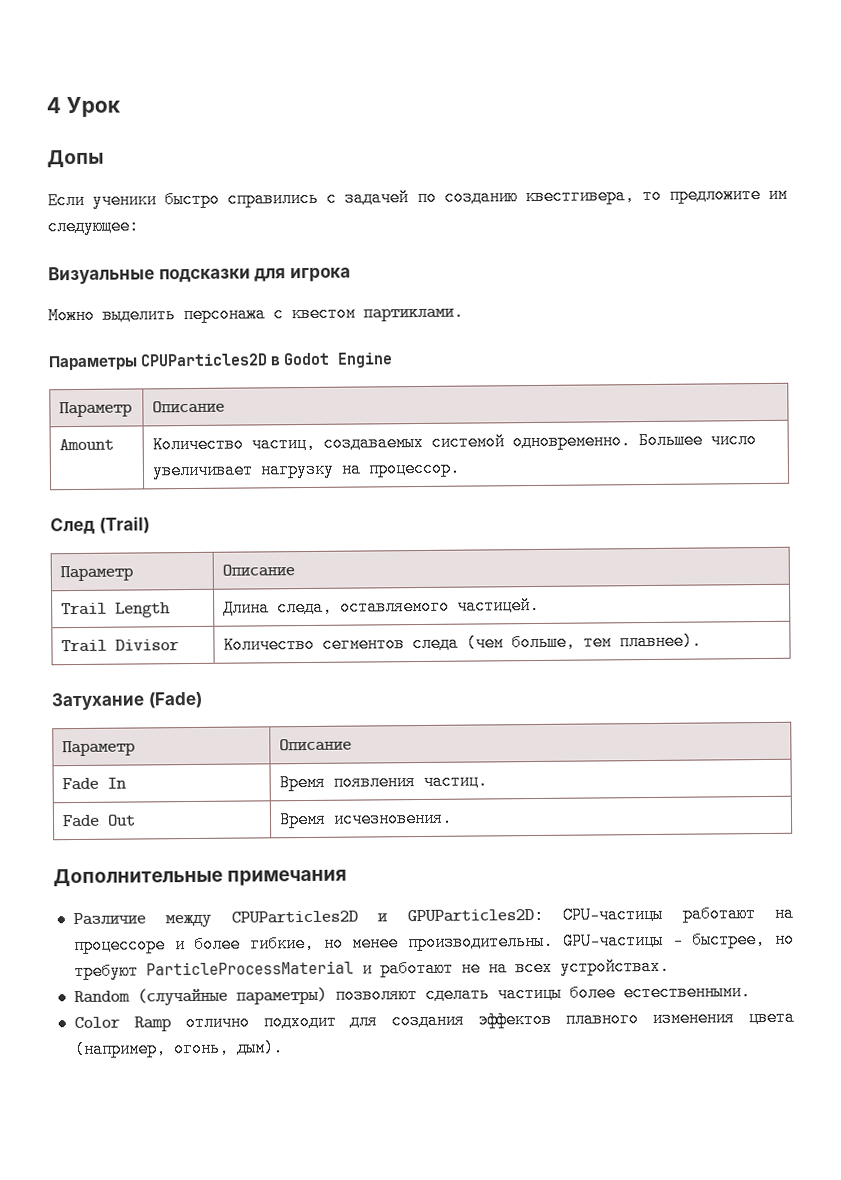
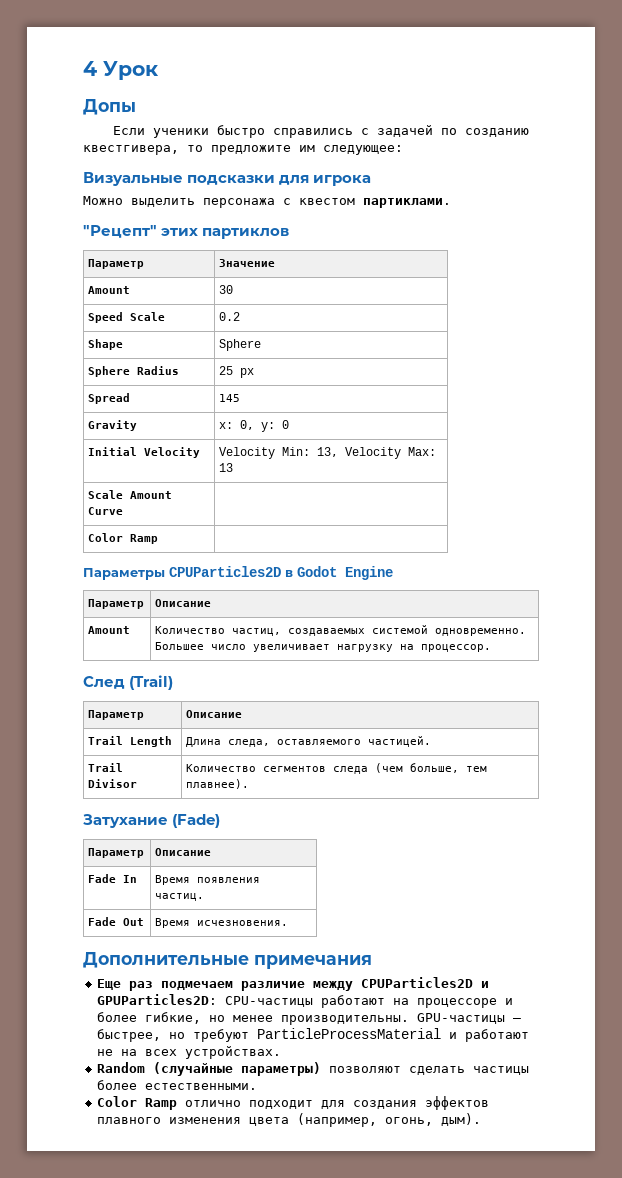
+ "Рецепт" этих партиклов
+ Параметр | Значение
+ Amount | 30
+ Speed Scale | 0.2
+ Shape | Sphere
+ Sphere Radius | 25 px
+ Spread | 145
+ Gravity | x: 0, y: 0
+ Initial Velocity | Velocity Min: 13, Velocity Max: 13
+ Scale Amount Curve |
+ Color Ramp |
- Различие между CPUParticles2D и GPUParticles2D: CPU-частицы работают на процессоре и более гибкие, но менее производительны.
+ Еще раз подмечаем различие между CPUParticles2D и GPUParticles2D: CPU-частицы работают на процессоре и более гибкие, но менее производительны.

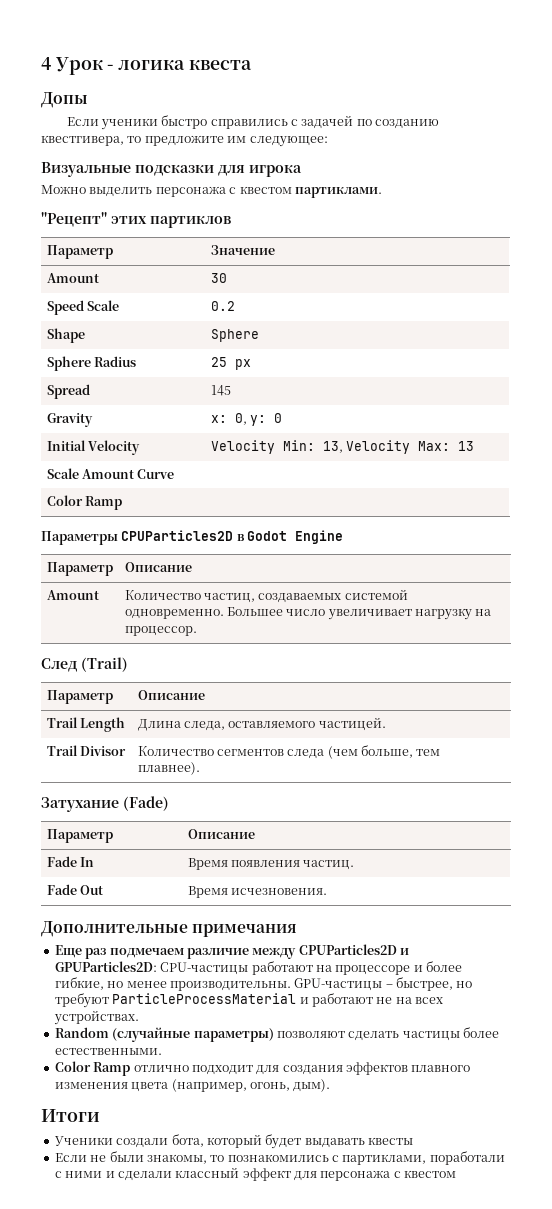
- 4 Урок
+ 4 Урок - логика квеста
+ Итоги
+ Ученики создали бота, который будет выдавать квесты
+ Если не были знакомы, то познакомились с партиклами, поработали с ними и сделали классный эффект для персонажа с квестом

